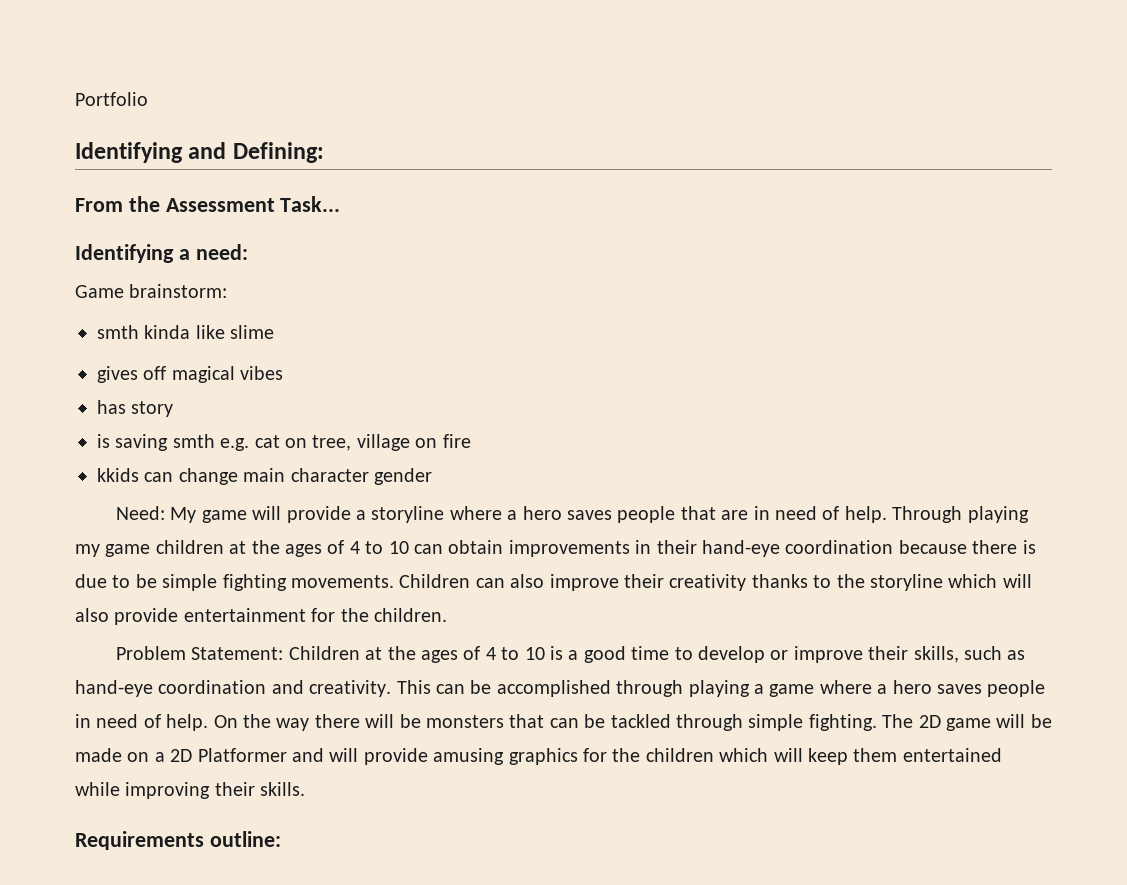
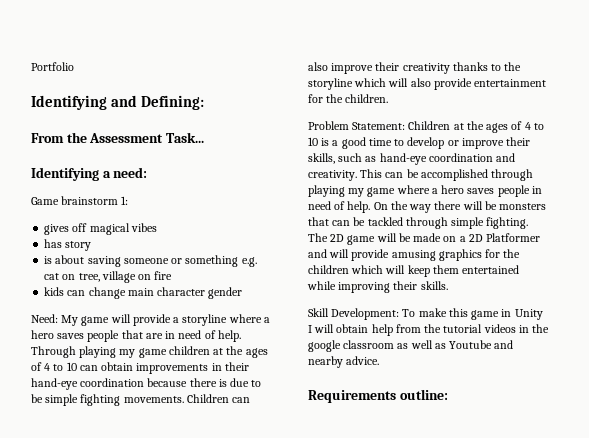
- Game brainstorm:
- smth kinda like slime
+ Game brainstorm 1:
- is saving smth e.g. cat on tree, village on fire
+ is about saving someone or something e.g. cat on tree, village on fire
- kkids can change main character gender
+ kids can change main character gender
- This can be accomplished through playing a game where a hero saves people in need of help.
+ This can be accomplished through playing my game where a hero saves people in need of help.
+ Skill Development: To make this game in Unity I will obtain help from the tutorial videos in the google classroom as well as Youtube and nearby advice.

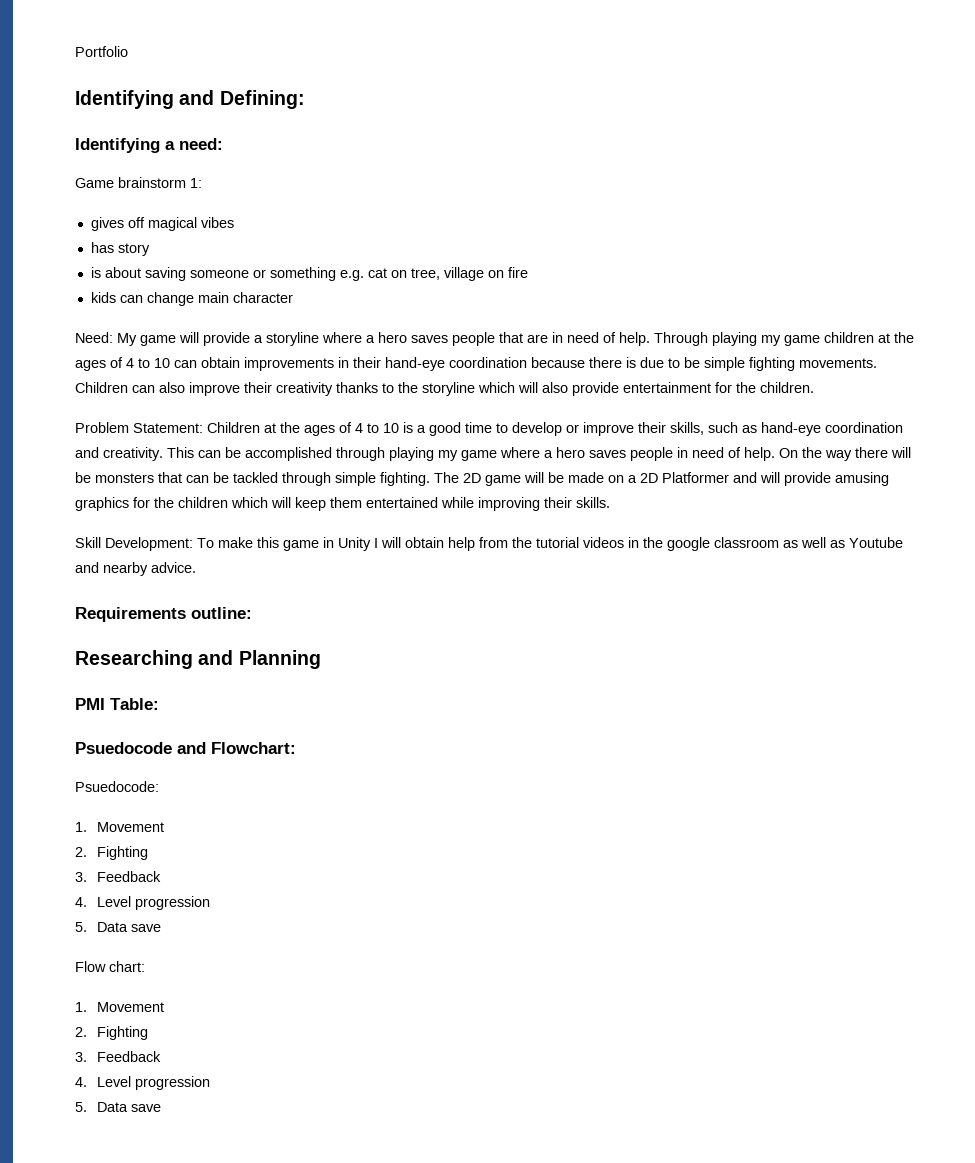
- From the Assessment Task...
- kids can change main character gender
+ kids can change main character
+ Researching and Planning
+ PMI Table:
+ Psuedocode and Flowchart:
+ Psuedocode:
+ 1. Movement
+ 2. Fighting
+ 3. Feedback
+ 4. Level progression
+ 5. Data save
+ Flow chart:
+ 1. Movement
+ 2. Fighting
+ 3. Feedback
+ 4. Level progression
+ 5. Data save

